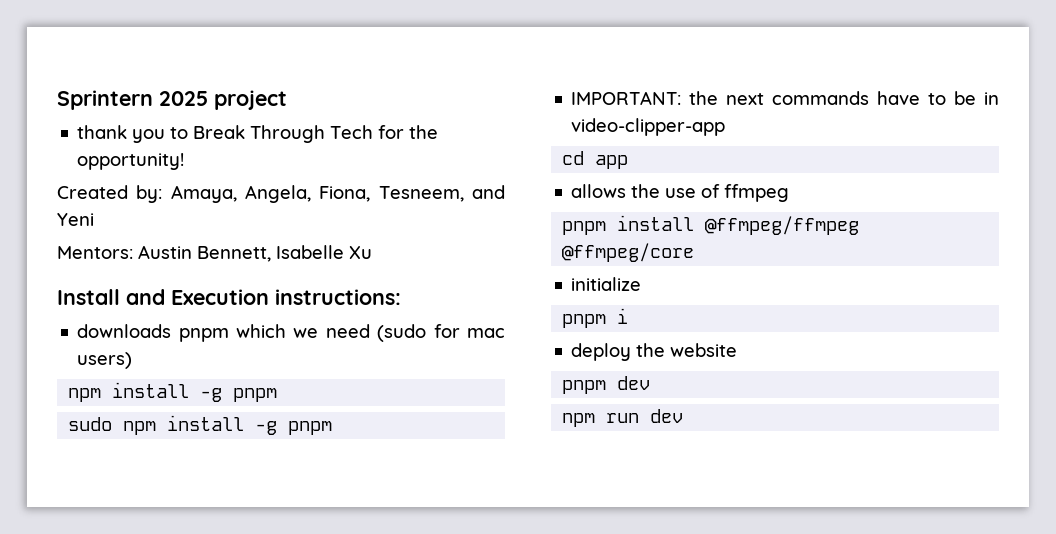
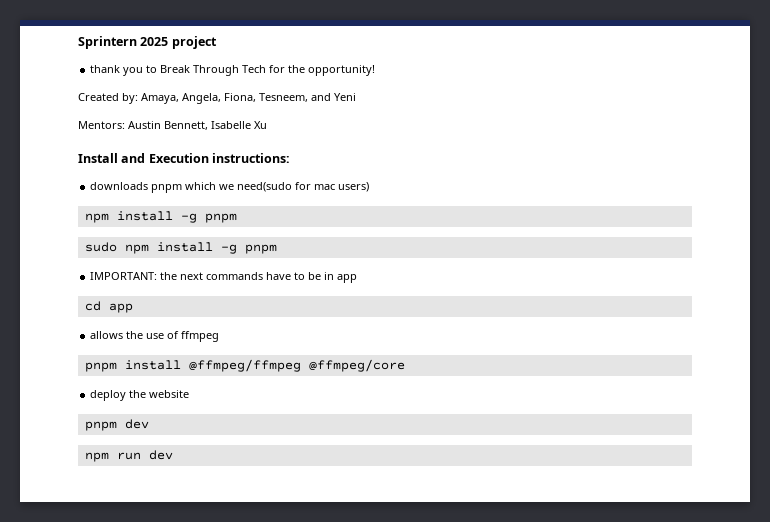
- downloads pnpm which we need (sudo for mac users)
+ downloads pnpm which we need(sudo for mac users)
- IMPORTANT: the next commands have to be in video-clipper-app
+ IMPORTANT: the next commands have to be in app
- initialize
- pnpm i

